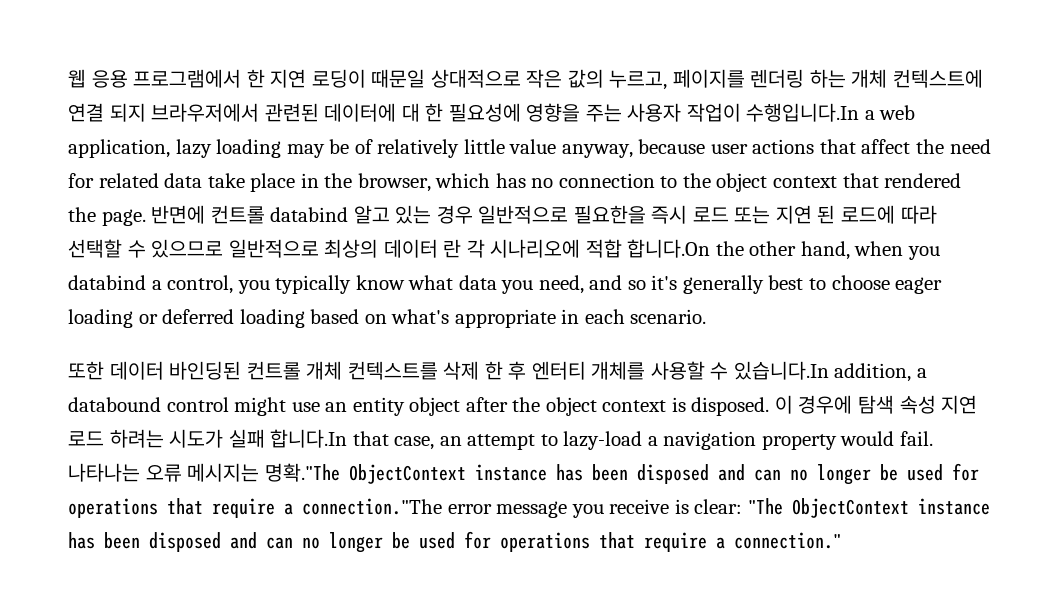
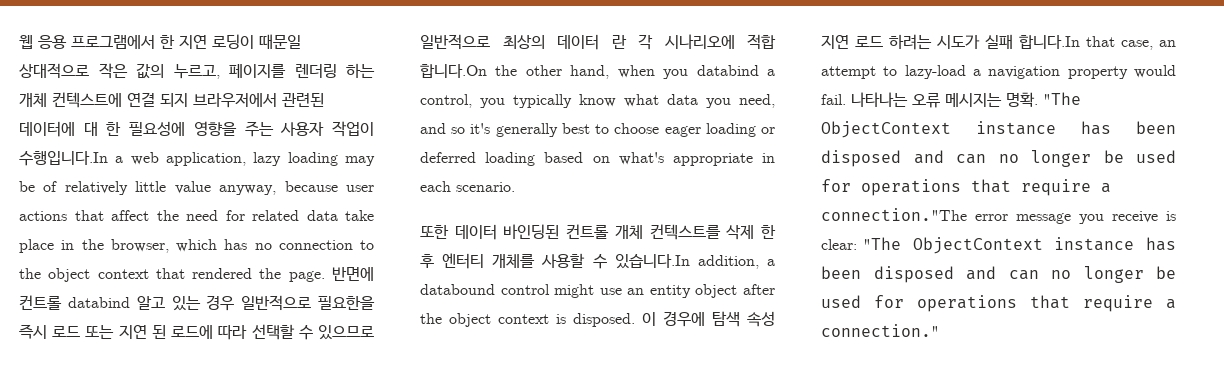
- 나타나는 오류 메시지는 명확."The ObjectContext instance has been disposed and can no longer be used for operations that require a connection."The error message you receive is clear: "The ObjectContext instance has been disposed and can no longer be used for operations that require a connection."
+ 나타나는 오류 메시지는 명확. "The ObjectContext instance has been disposed and can no longer be used for operations that require a connection."The error message you receive is clear: "The ObjectContext instance has been disposed and can no longer be used for operations that require a connection."

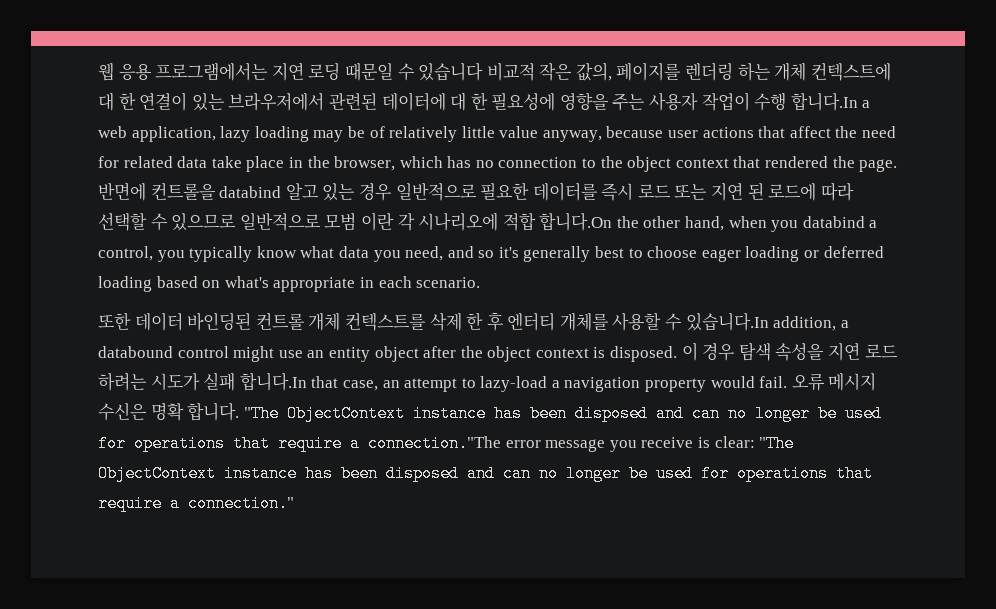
- 웹 응용 프로그램에서 한 지연 로딩이 때문일 상대적으로 작은 값의 누르고, 페이지를 렌더링 하는 개체 컨텍스트에 연결 되지 브라우저에서 관련된 데이터에 대 한 필요성에 영향을 주는 사용자 작업이 수행입니다.In a web application, lazy loading may be of relatively little value anyway, because user actions that affect the need for related data take place in the browser, which has no connection to the object context that rendered the page.
+ 웹 응용 프로그램에서는 지연 로딩 때문일 수 있습니다 비교적 작은 값의, 페이지를 렌더링 하는 개체 컨텍스트에 대 한 연결이 있는 브라우저에서 관련된 데이터에 대 한 필요성에 영향을 주는 사용자 작업이 수행 합니다.In a web application, lazy loading may be of relatively little value anyway, because user actions that affect the need for related data take place in the browser, which has no connection to the object context that rendered the page.
- 반면에 컨트롤 databind 알고 있는 경우 일반적으로 필요한을 즉시 로드 또는 지연 된 로드에 따라 선택할 수 있으므로 일반적으로 최상의 데이터 란 각 시나리오에 적합 합니다.On the other hand, when you databind a control, you typically know what data you need, and so it's generally best to choose eager loading or deferred loading based on what's appropriate in each scenario.
+ 반면에 컨트롤을 databind 알고 있는 경우 일반적으로 필요한 데이터를 즉시 로드 또는 지연 된 로드에 따라 선택할 수 있으므로 일반적으로 모범 이란 각 시나리오에 적합 합니다.On the other hand, when you databind a control, you typically know what data you need, and so it's generally best to choose eager loading or deferred loading based on what's appropriate in each scenario.
- 이 경우에 탐색 속성 지연 로드 하려는 시도가 실패 합니다.In that case, an attempt to lazy-load a navigation property would fail.
+ 이 경우 탐색 속성을 지연 로드 하려는 시도가 실패 합니다.In that case, an attempt to lazy-load a navigation property would fail.
- 나타나는 오류 메시지는 명확.
+ 오류 메시지 수신은 명확 합니다.

